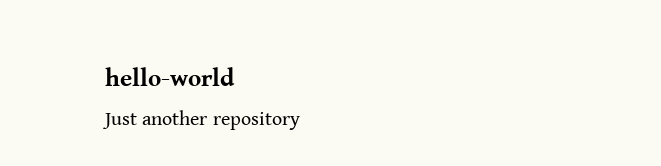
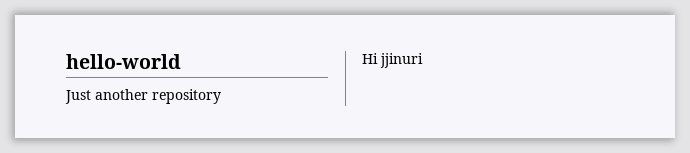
+ Hi jjinuri

